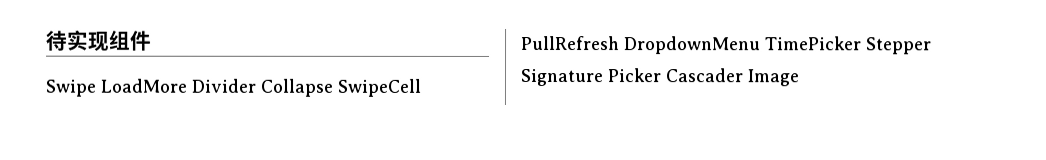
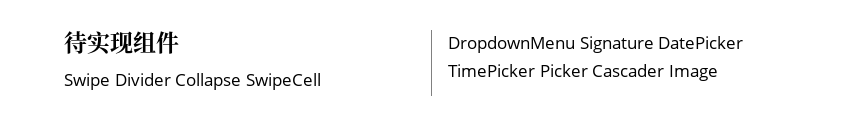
- Swipe LoadMore Divider Collapse SwipeCell PullRefresh DropdownMenu TimePicker Stepper Signature Picker Cascader Image
+ Swipe Divider Collapse SwipeCell DropdownMenu Signature DatePicker TimePicker Picker Cascader Image

